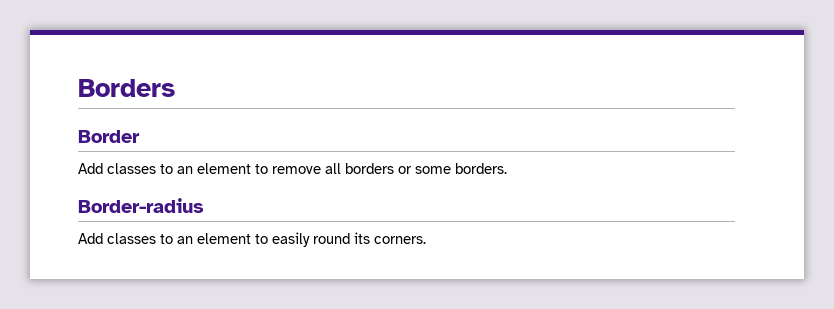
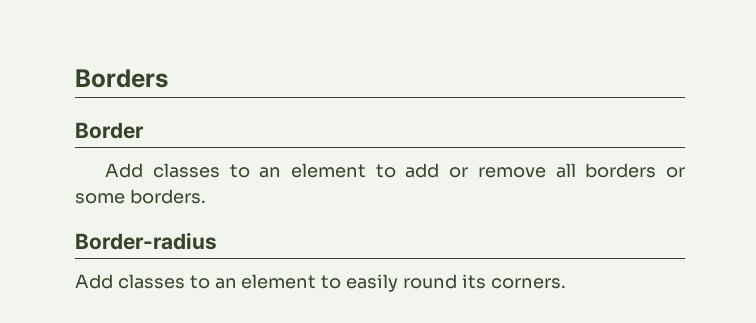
- Add classes to an element to remove all borders or some borders.
+ Add classes to an element to add or remove all borders or some borders.

